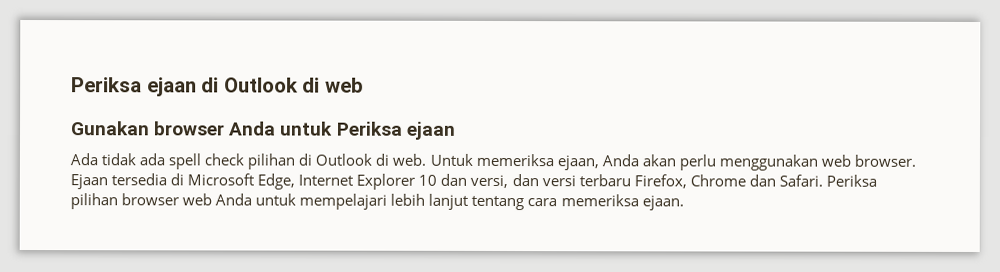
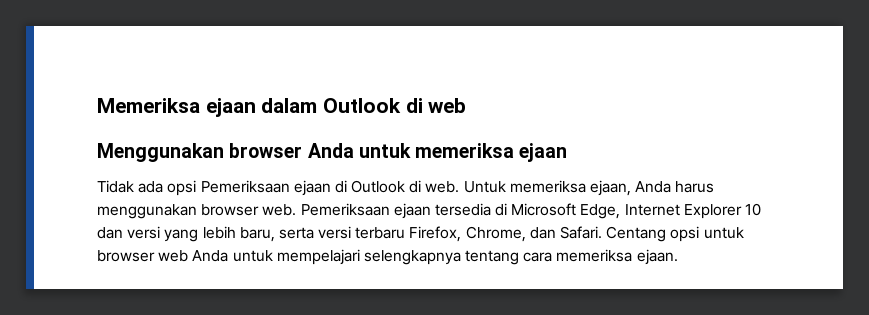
- Periksa ejaan di Outlook di web
+ Memeriksa ejaan dalam Outlook di web
- Gunakan browser Anda untuk Periksa ejaan
+ Menggunakan browser Anda untuk memeriksa ejaan
- Ada tidak ada spell check pilihan di Outlook di web.
+ Tidak ada opsi Pemeriksaan ejaan di Outlook di web.
- Untuk memeriksa ejaan, Anda akan perlu menggunakan web browser. Ejaan tersedia di Microsoft Edge, Internet Explorer 10 dan versi, dan versi terbaru Firefox, Chrome dan Safari.
+ Untuk memeriksa ejaan, Anda harus menggunakan browser web. Pemeriksaan ejaan tersedia di Microsoft Edge, Internet Explorer 10 dan versi yang lebih baru, serta versi terbaru Firefox, Chrome, dan Safari.
- Periksa pilihan browser web Anda untuk mempelajari lebih lanjut tentang cara memeriksa ejaan.
+ Centang opsi untuk browser web Anda untuk mempelajari selengkapnya tentang cara memeriksa ejaan.

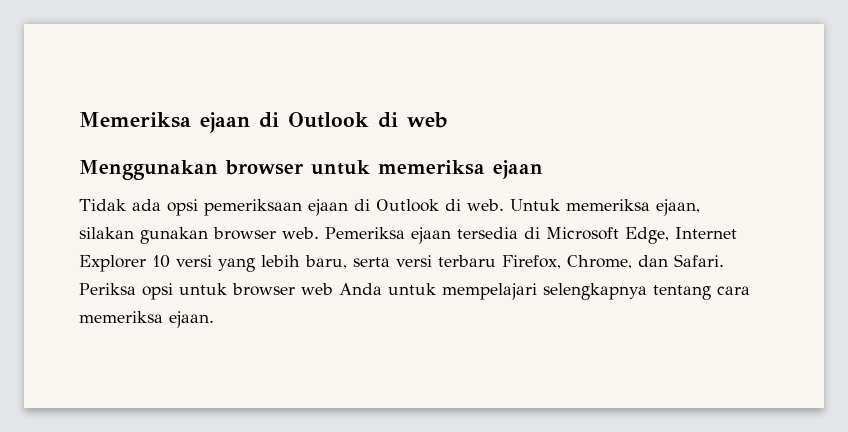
- Memeriksa ejaan dalam Outlook di web
+ Memeriksa ejaan di Outlook di web
- Menggunakan browser Anda untuk memeriksa ejaan
+ Menggunakan browser untuk memeriksa ejaan
- Tidak ada opsi Pemeriksaan ejaan di Outlook di web.
+ Tidak ada opsi pemeriksaan ejaan di Outlook di web.
- Untuk memeriksa ejaan, Anda harus menggunakan browser web.
+ Untuk memeriksa ejaan, silakan gunakan browser web.
- Pemeriksaan ejaan tersedia di Microsoft Edge, Internet Explorer 10 dan versi yang lebih baru, serta versi terbaru Firefox, Chrome, dan Safari.
+ Pemeriksa ejaan tersedia di Microsoft Edge, Internet Explorer 10 versi yang lebih baru, serta versi terbaru Firefox, Chrome, dan Safari.
- Centang opsi untuk browser web Anda untuk mempelajari selengkapnya tentang cara memeriksa ejaan.
+ Periksa opsi untuk browser web Anda untuk mempelajari selengkapnya tentang cara memeriksa ejaan.

